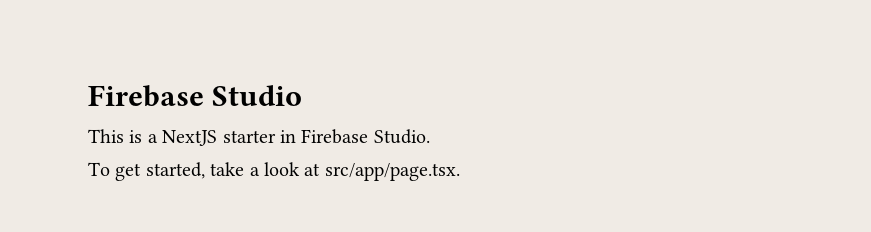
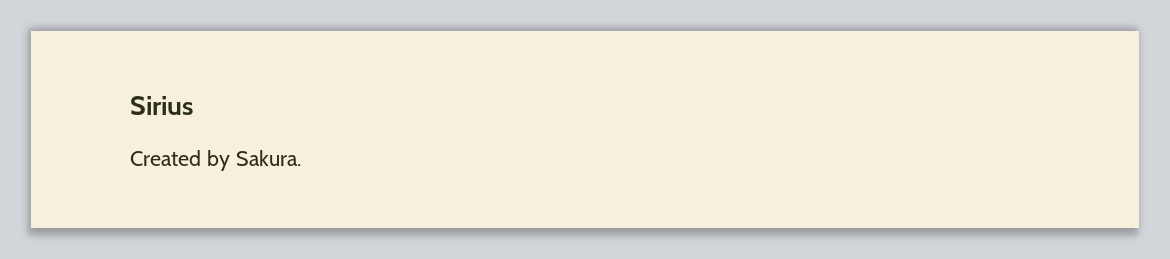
- Firebase Studio
- This is a NextJS starter in Firebase Studio.
- To get started, take a look at src/app/page.tsx.
+ Sirius
+ Created by Sakura.

